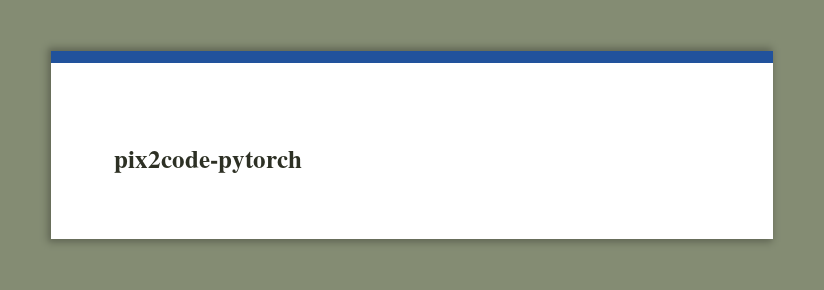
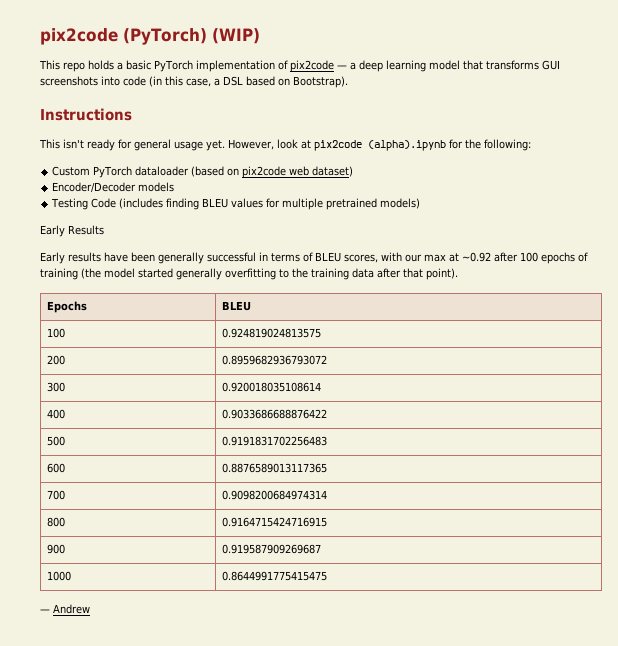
- pix2code-pytorch
+ pix2code (PyTorch) (WIP)
+ This repo holds a basic PyTorch implementation of pix2code — a deep learning model that transforms GUI screenshots into code (in this case, a DSL based on Bootstrap).
+ Instructions
+ This isn't ready for general usage yet. However, look at pix2code (alpha).ipynb for the following:
+ Custom PyTorch dataloader (based on pix2code web dataset)
+ Encoder/Decoder models
+ Testing Code (includes finding BLEU values for multiple pretrained models)
+ Early Results
+ Early results have been generally successful in terms of BLEU scores, with our max at ~0.92 after 100 epochs of training (the model started generally overfitting to the training data after that point).
+ Epochs | BLEU
+ 100 | 0.924819024813575
+ 200 | 0.8959682936793072
+ 300 | 0.920018035108614
+ 400 | 0.9033686688876422
+ 500 | 0.9191831702256483
+ 600 | 0.8876589013117365
+ 700 | 0.9098200684974314
+ 800 | 0.9164715424716915
+ 900 | 0.919587909269687
+ 1000 | 0.8644991775415475
+ — Andrew

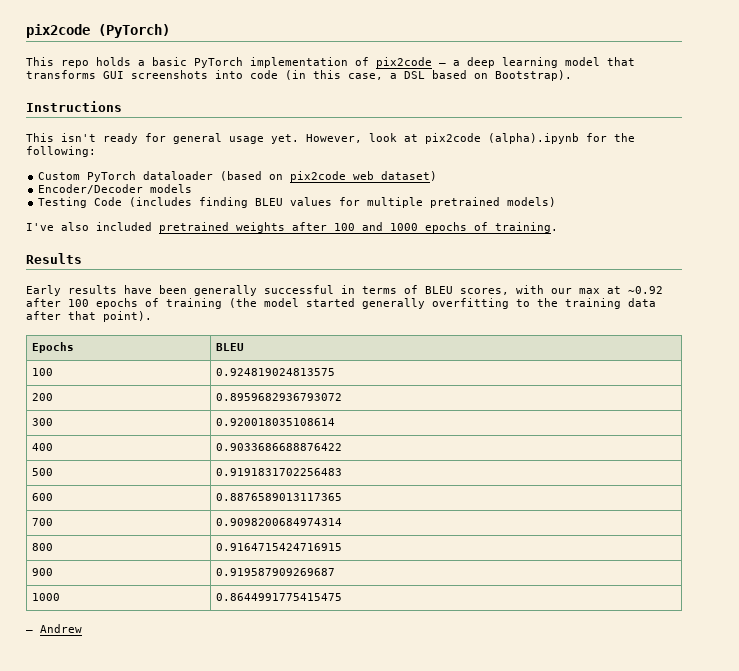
- pix2code (PyTorch) (WIP)
+ pix2code (PyTorch)
- Early Results
+ I've also included pretrained weights after 100 and 1000 epochs of training.
+ Results

